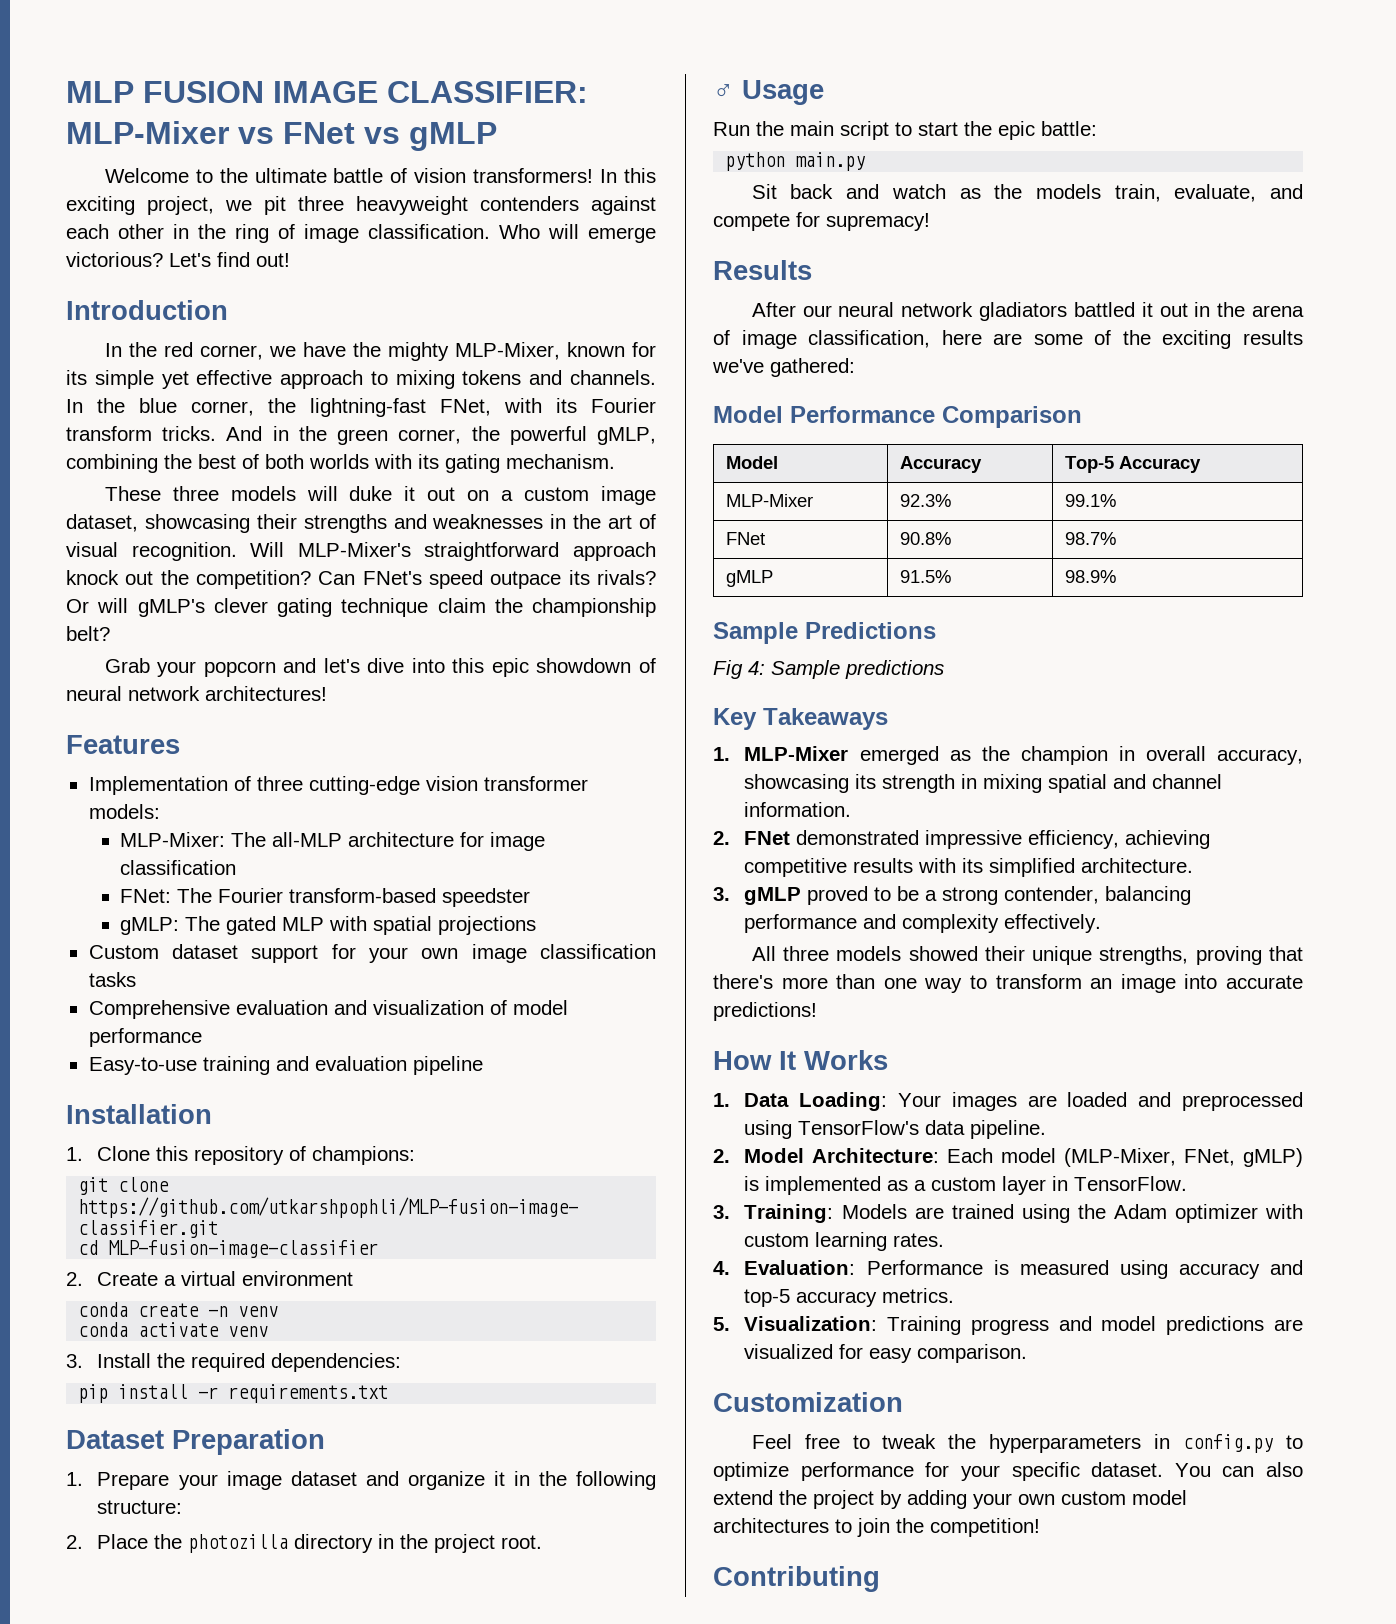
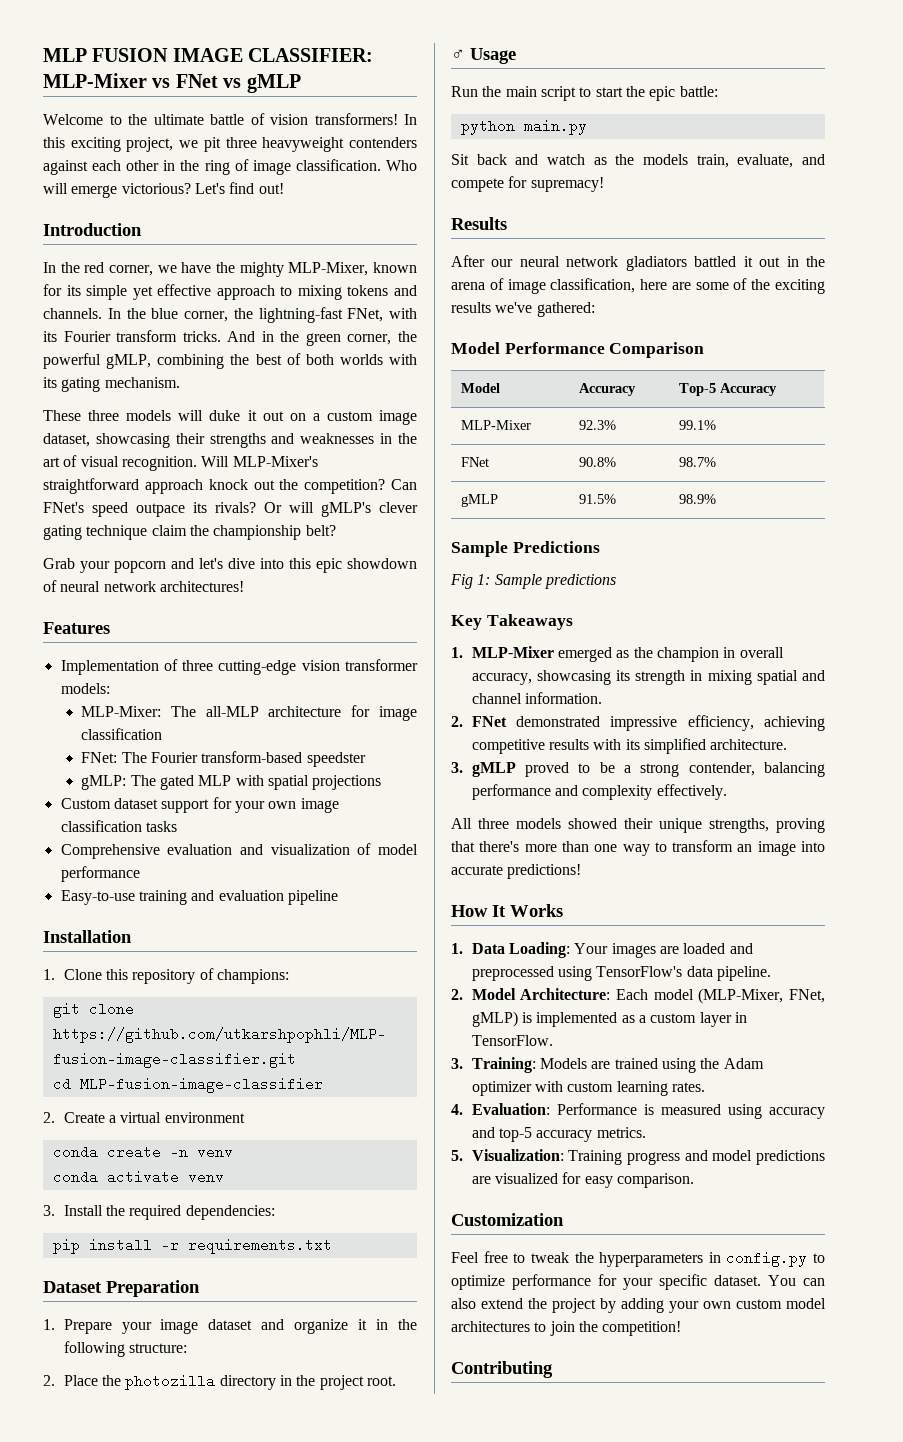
- Fig 4: Sample predictions
+ Fig 1: Sample predictions

